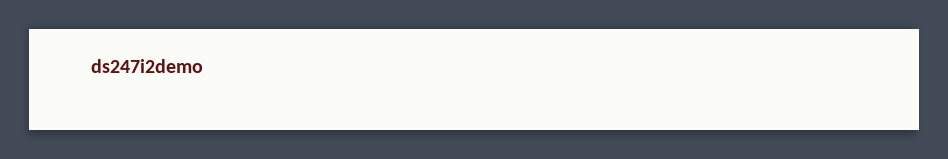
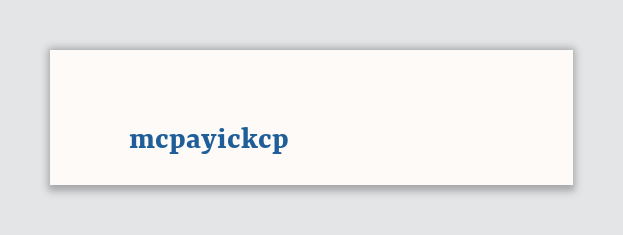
- ds247i2demo
+ mcpayickcp

